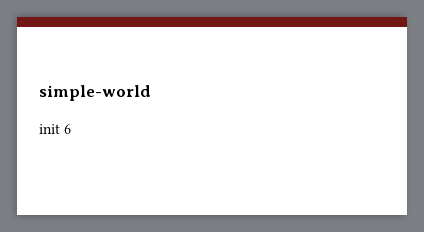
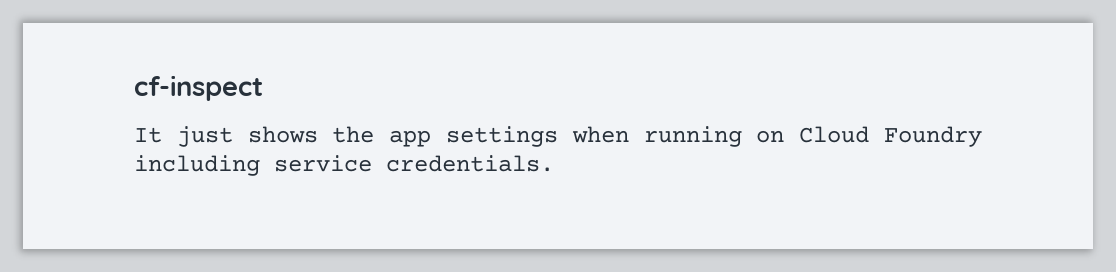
- simple-world
- init 6
+ cf-inspect
+ It just shows the app settings when running on Cloud Foundry including service credentials.

